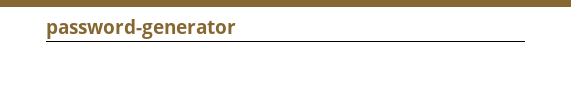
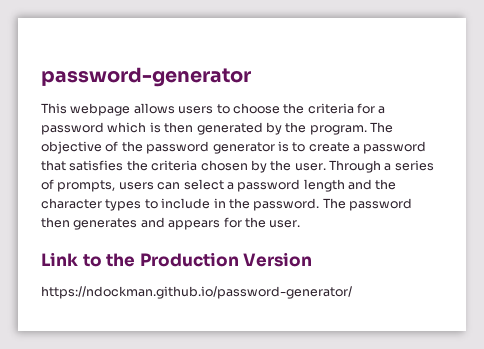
+ This webpage allows users to choose the criteria for a password which is then generated by the program. The objective of the password generator is to create a password that satisfies the criteria chosen by the user. Through a series of prompts, users can select a password length and the character types to include in the password. The password then generates and appears for the user.
+ Link to the Production Version
+ https://ndockman.github.io/password-generator/

